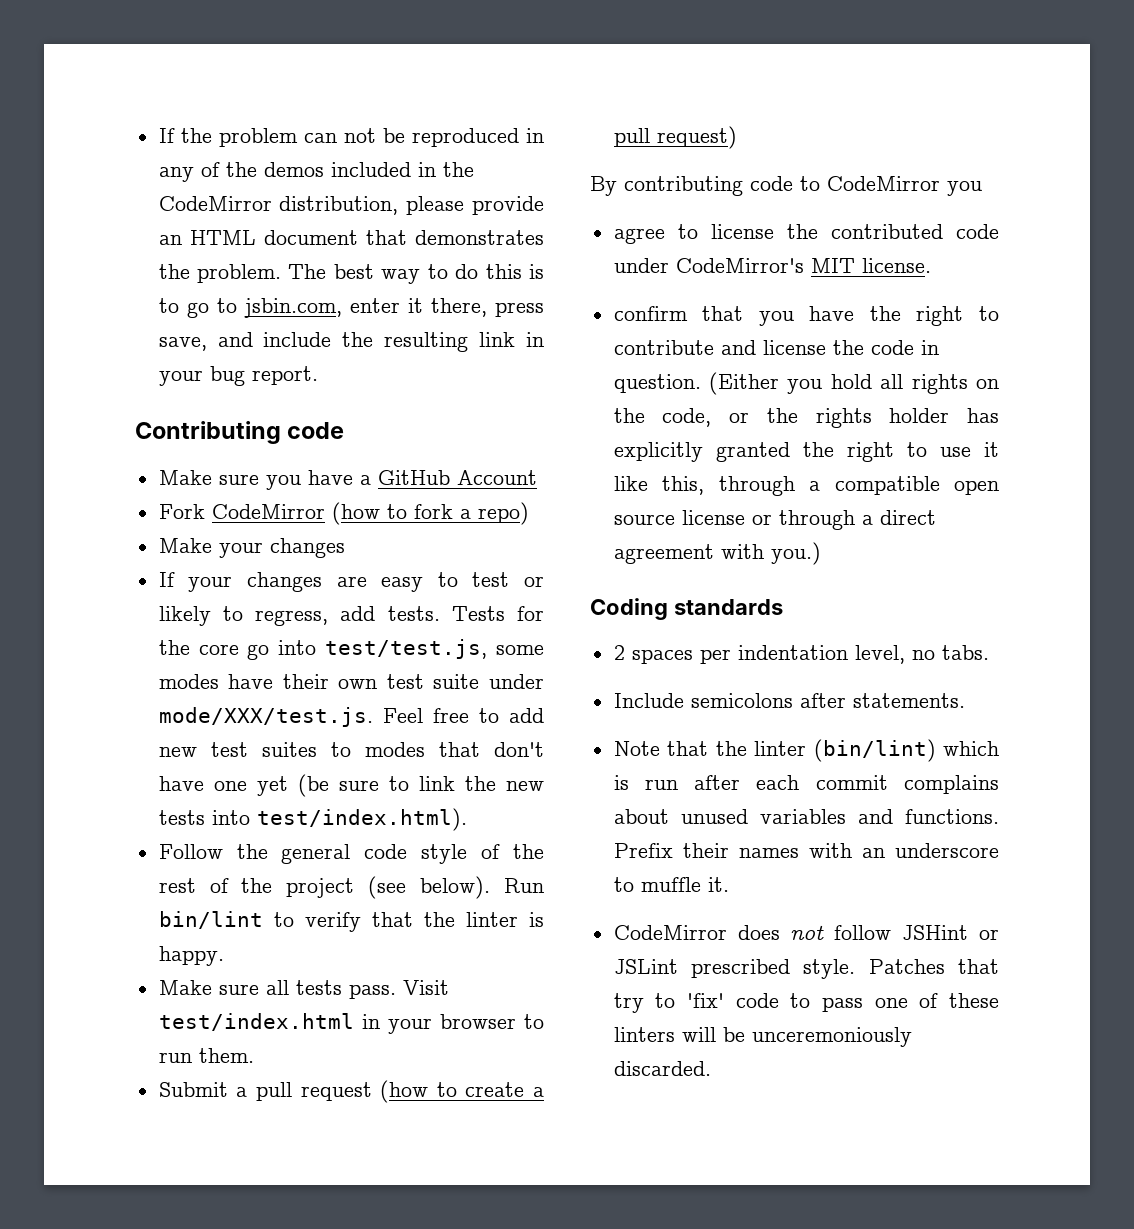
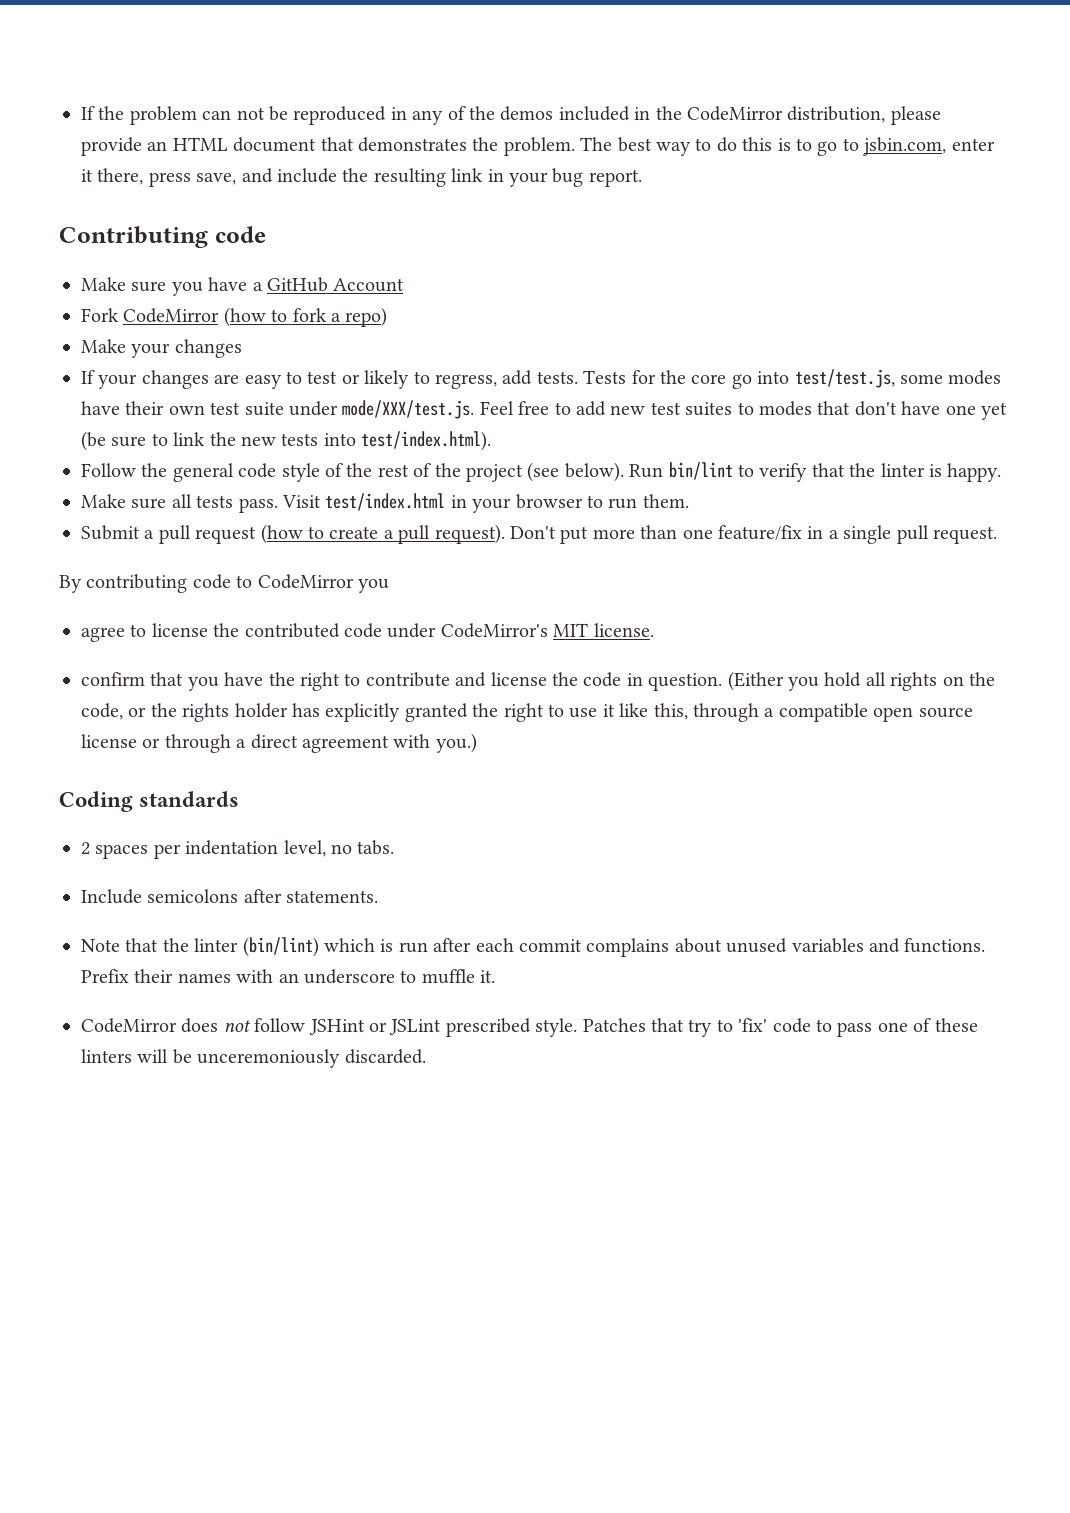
- Submit a pull request (how to create a pull request)
+ Submit a pull request (how to create a pull request). Don't put more than one feature/fix in a single pull request.

